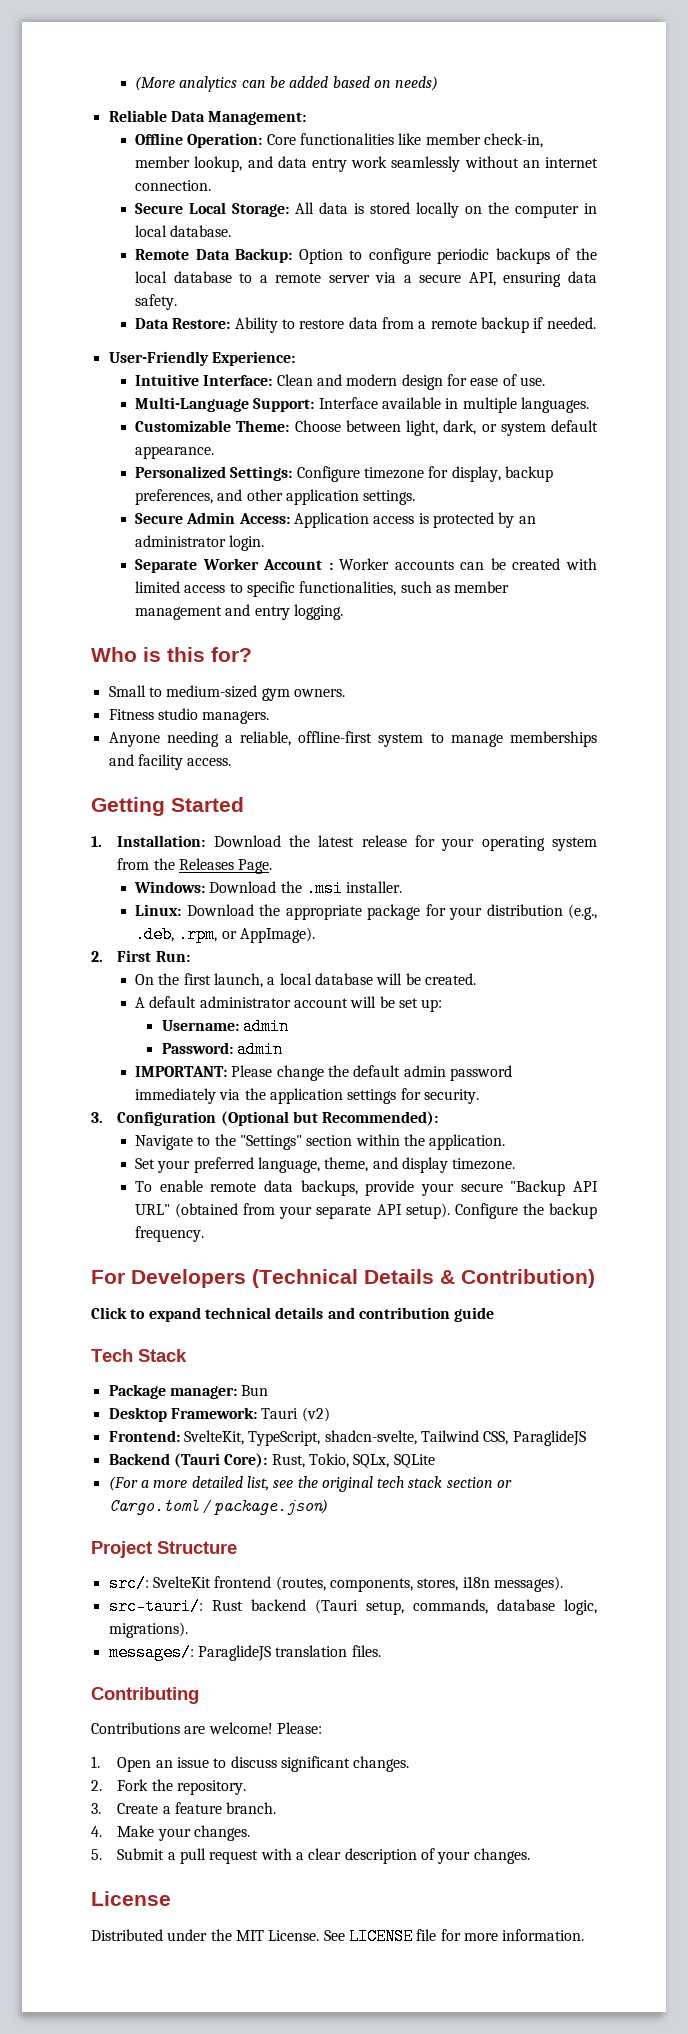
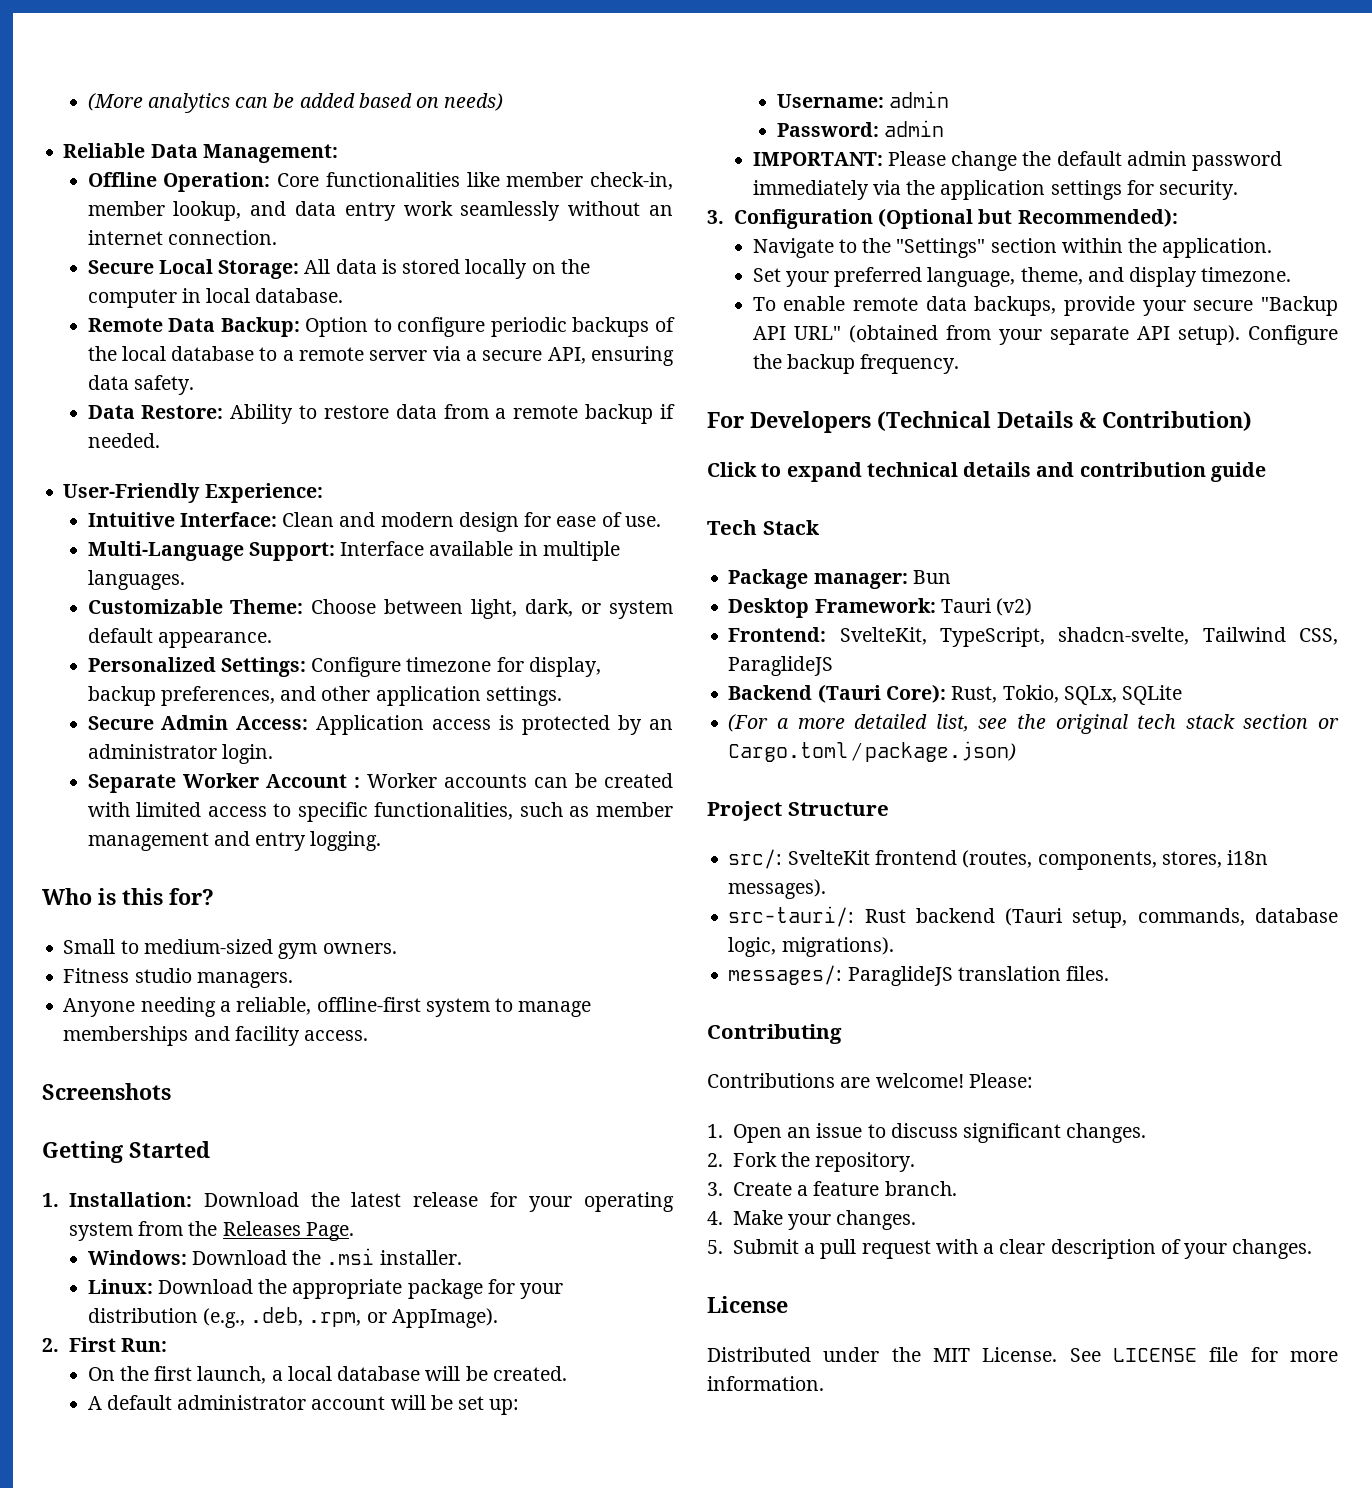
+ Screenshots

